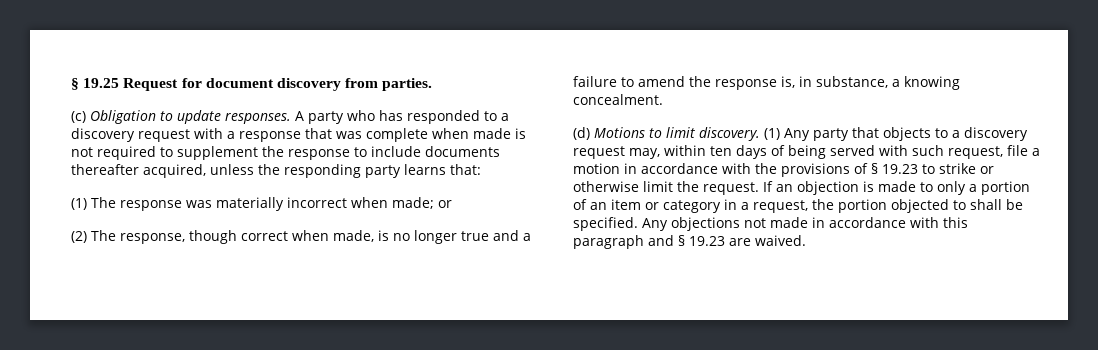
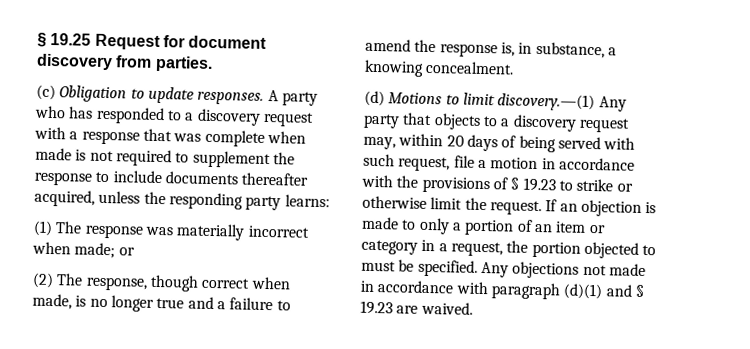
- A party who has responded to a discovery request with a response that was complete when made is not required to supplement the response to include documents thereafter acquired, unless the responding party learns that:
+ A party who has responded to a discovery request with a response that was complete when made is not required to supplement the response to include documents thereafter acquired, unless the responding party learns:
- (d) Motions to limit discovery. (1) Any party that objects to a discovery request may, within ten days of being served with such request, file a motion in accordance with the provisions of § 19.23 to strike or otherwise limit the request.
+ (d) Motions to limit discovery.—(1) Any party that objects to a discovery request may, within 20 days of being served with such request, file a motion in accordance with the provisions of § 19.23 to strike or otherwise limit the request.
- If an objection is made to only a portion of an item or category in a request, the portion objected to shall be specified.
+ If an objection is made to only a portion of an item or category in a request, the portion objected to must be specified.
- Any objections not made in accordance with this paragraph and § 19.23 are waived.
+ Any objections not made in accordance with paragraph (d)(1) and § 19.23 are waived.

